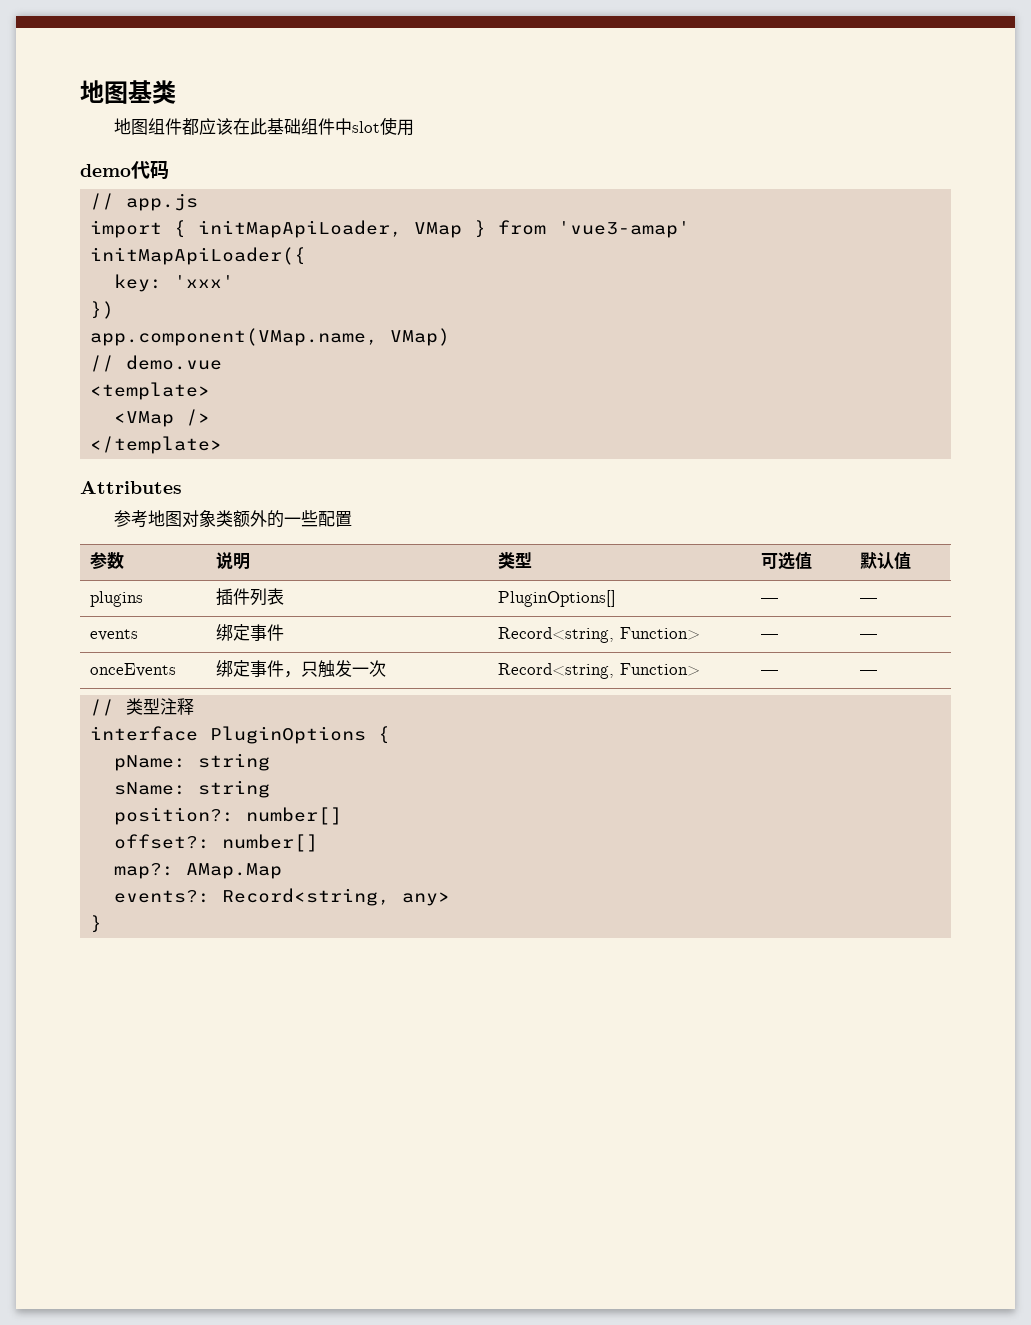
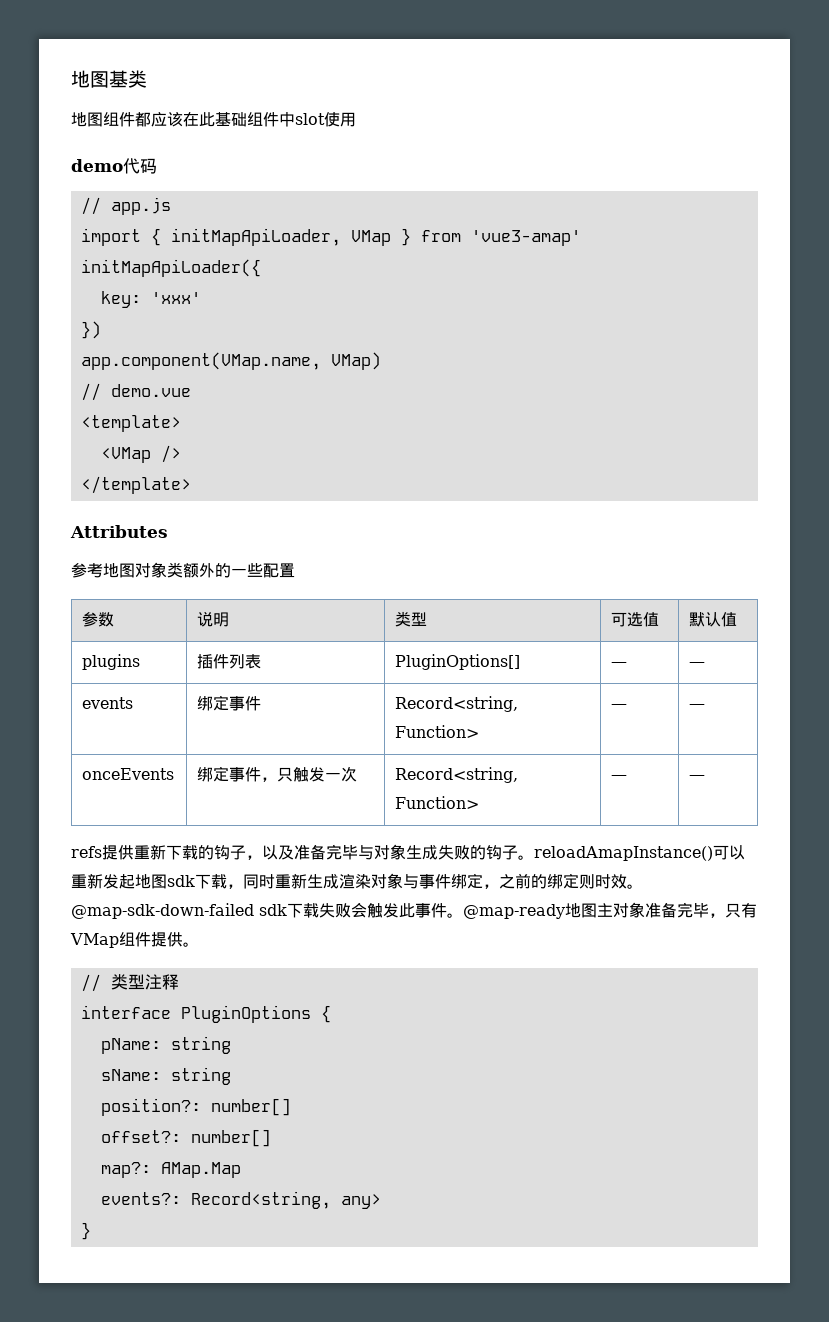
+ refs提供重新下载的钩子，以及准备完毕与对象生成失败的钩子。reloadAmapInstance()可以重新发起地图sdk下载，同时重新生成渲染对象与事件绑定，之前的绑定则时效。@map-sdk-down-failed sdk下载失败会触发此事件。@map-ready地图主对象准备完毕，只有VMap组件提供。

